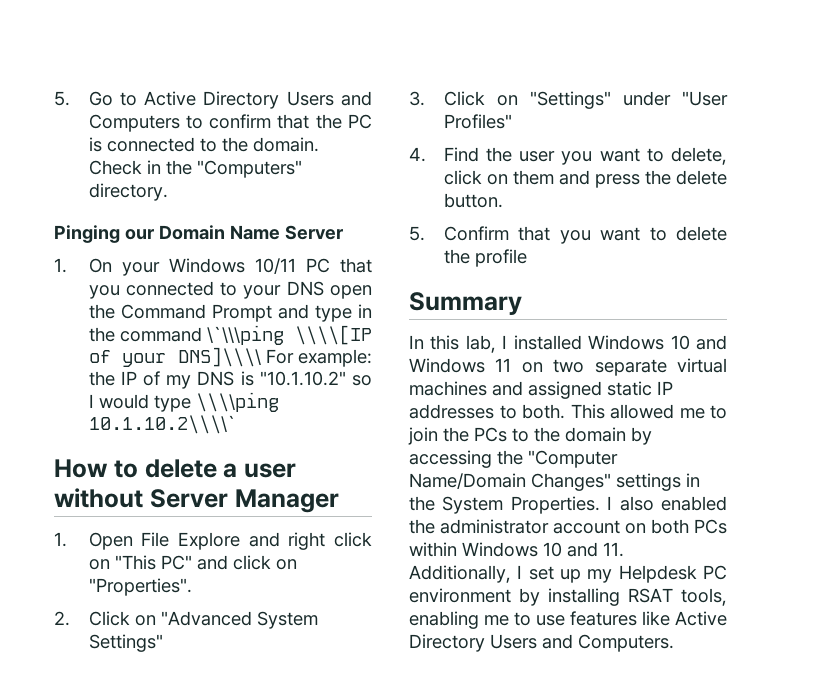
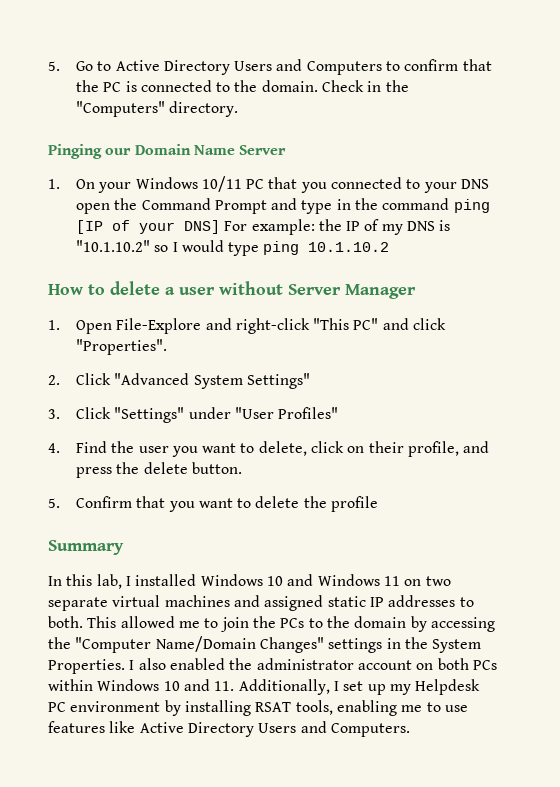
- 1. On your Windows 10/11 PC that you connected to your DNS open the Command Prompt and type in the command \`\\\ping \\\\[IP of your DNS]\\\\ For example: the IP of my DNS is "10.1.10.2" so I would type \\\\ping 10.1.10.2\\\\`
+ 1. On your Windows 10/11 PC that you connected to your DNS open the Command Prompt and type in the command ping [IP of your DNS] For example: the IP of my DNS is "10.1.10.2" so I would type ping 10.1.10.2
- 1. Open File Explore and right click on "This PC" and click on "Properties".
+ 1. Open File-Explore and right-click "This PC" and click "Properties".
- 2. Click on "Advanced System Settings"
+ 2. Click "Advanced System Settings"
- 3. Click on "Settings" under "User Profiles"
+ 3. Click "Settings" under "User Profiles"
- 4. Find the user you want to delete, click on them and press the delete button.
+ 4. Find the user you want to delete, click on their profile, and press the delete button.

